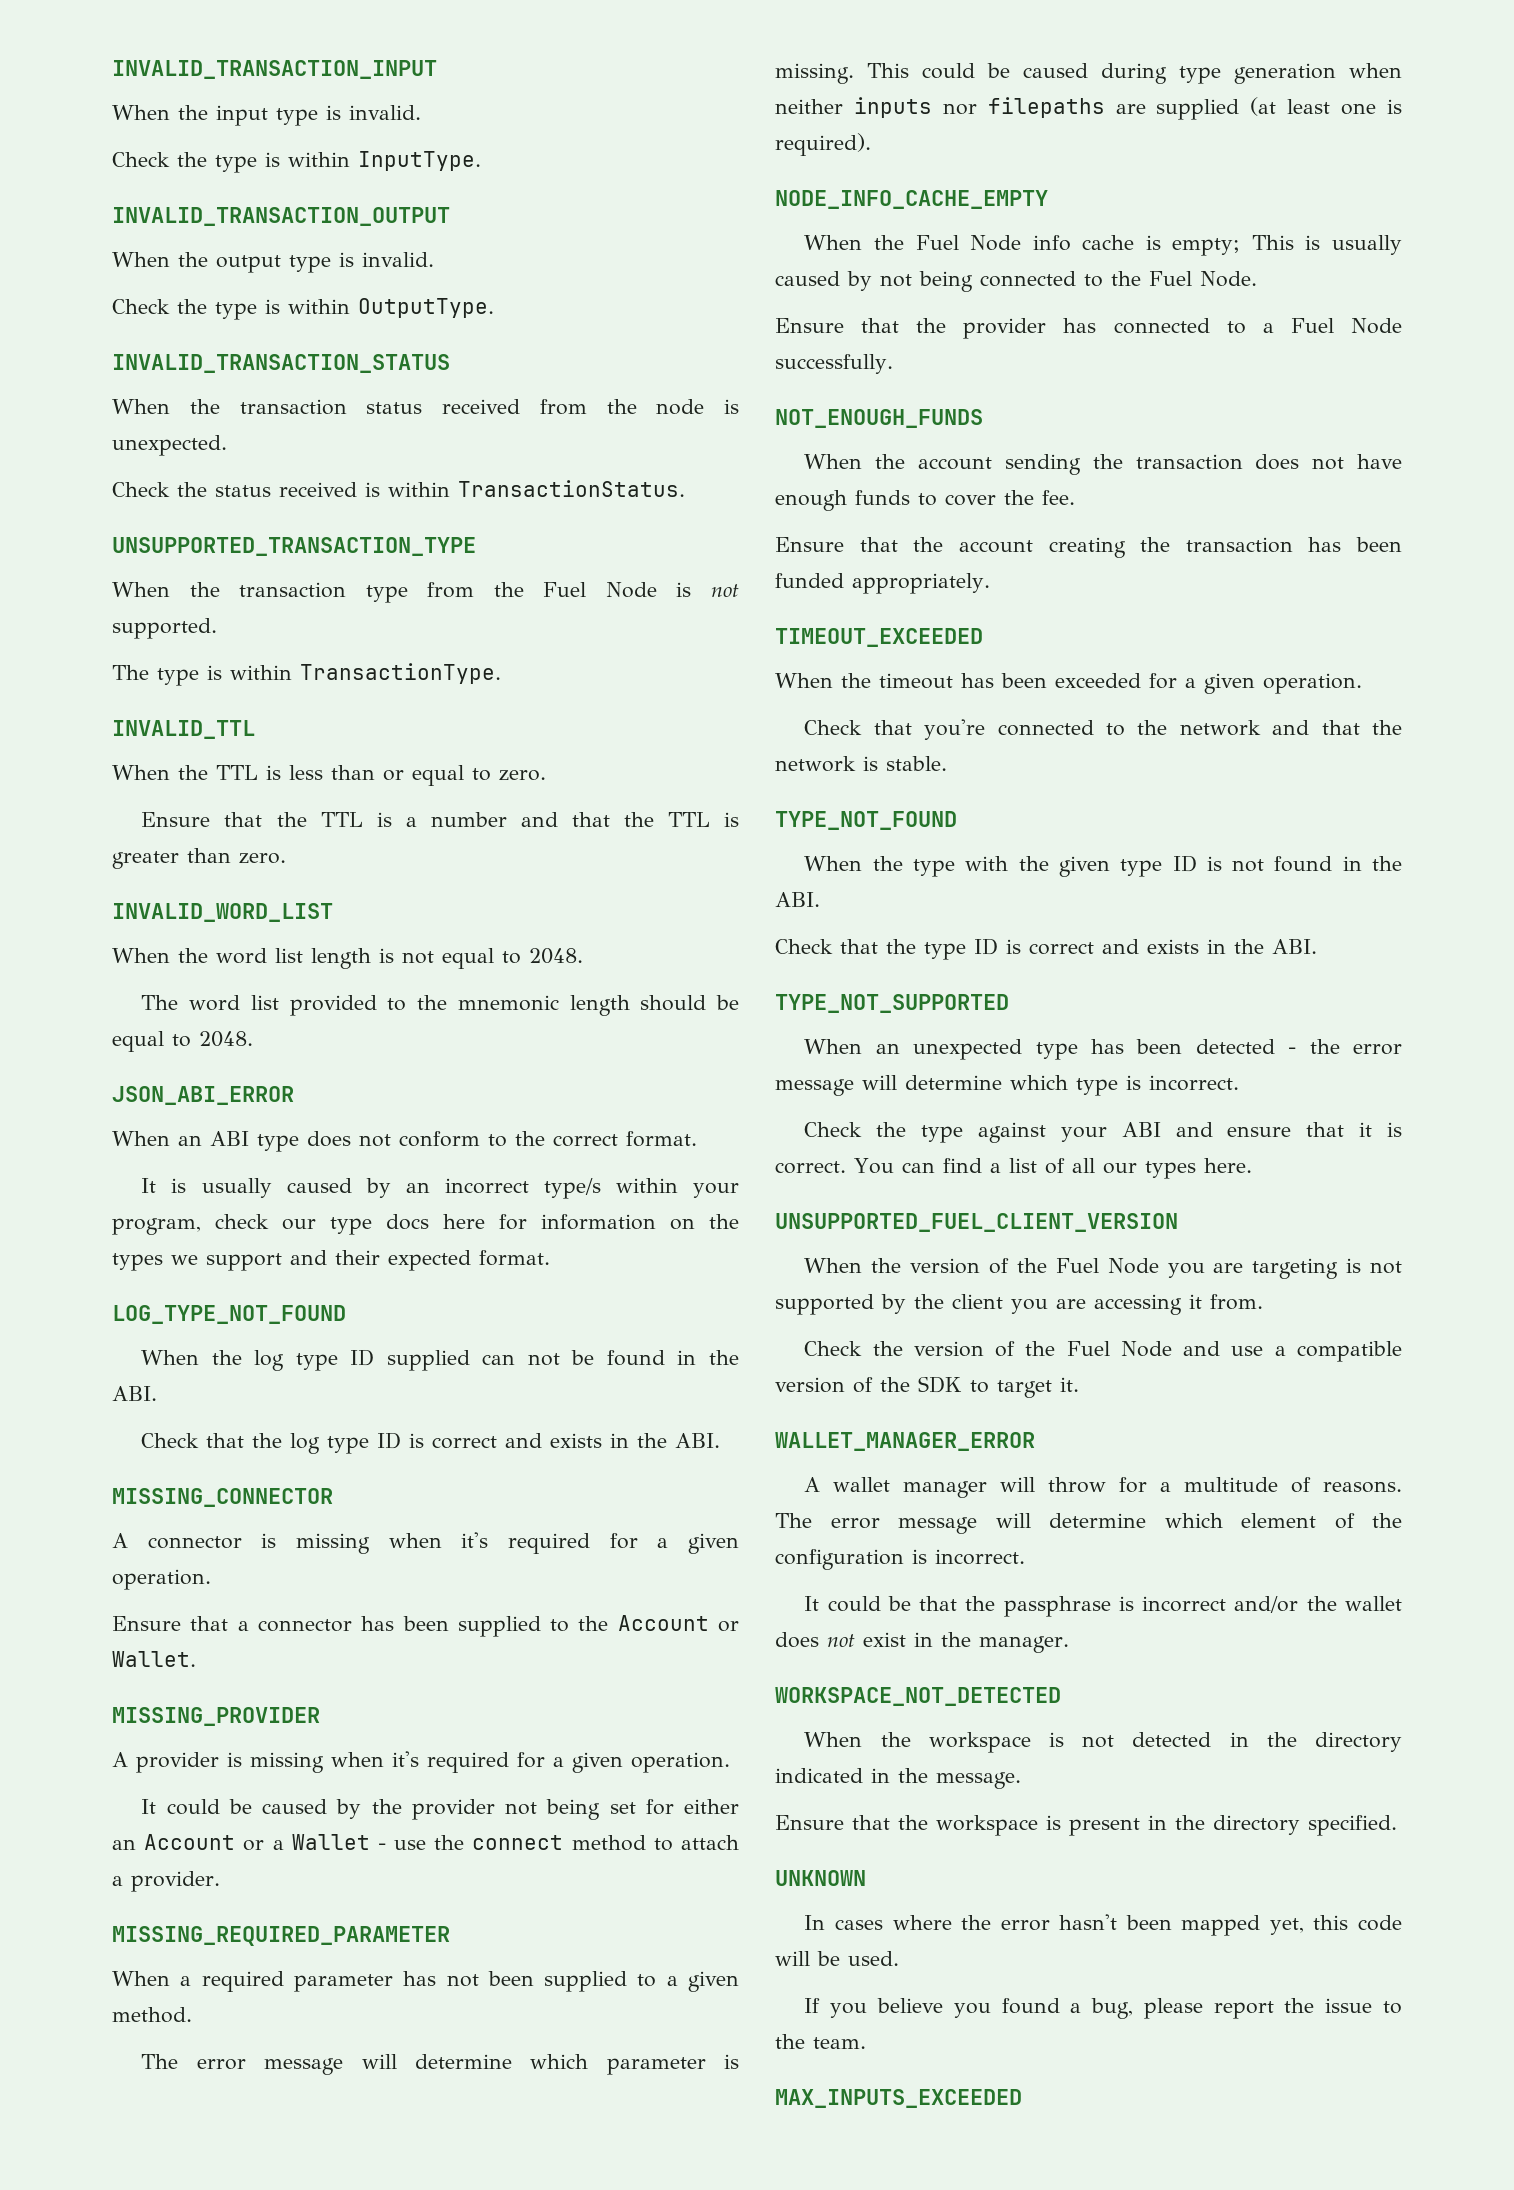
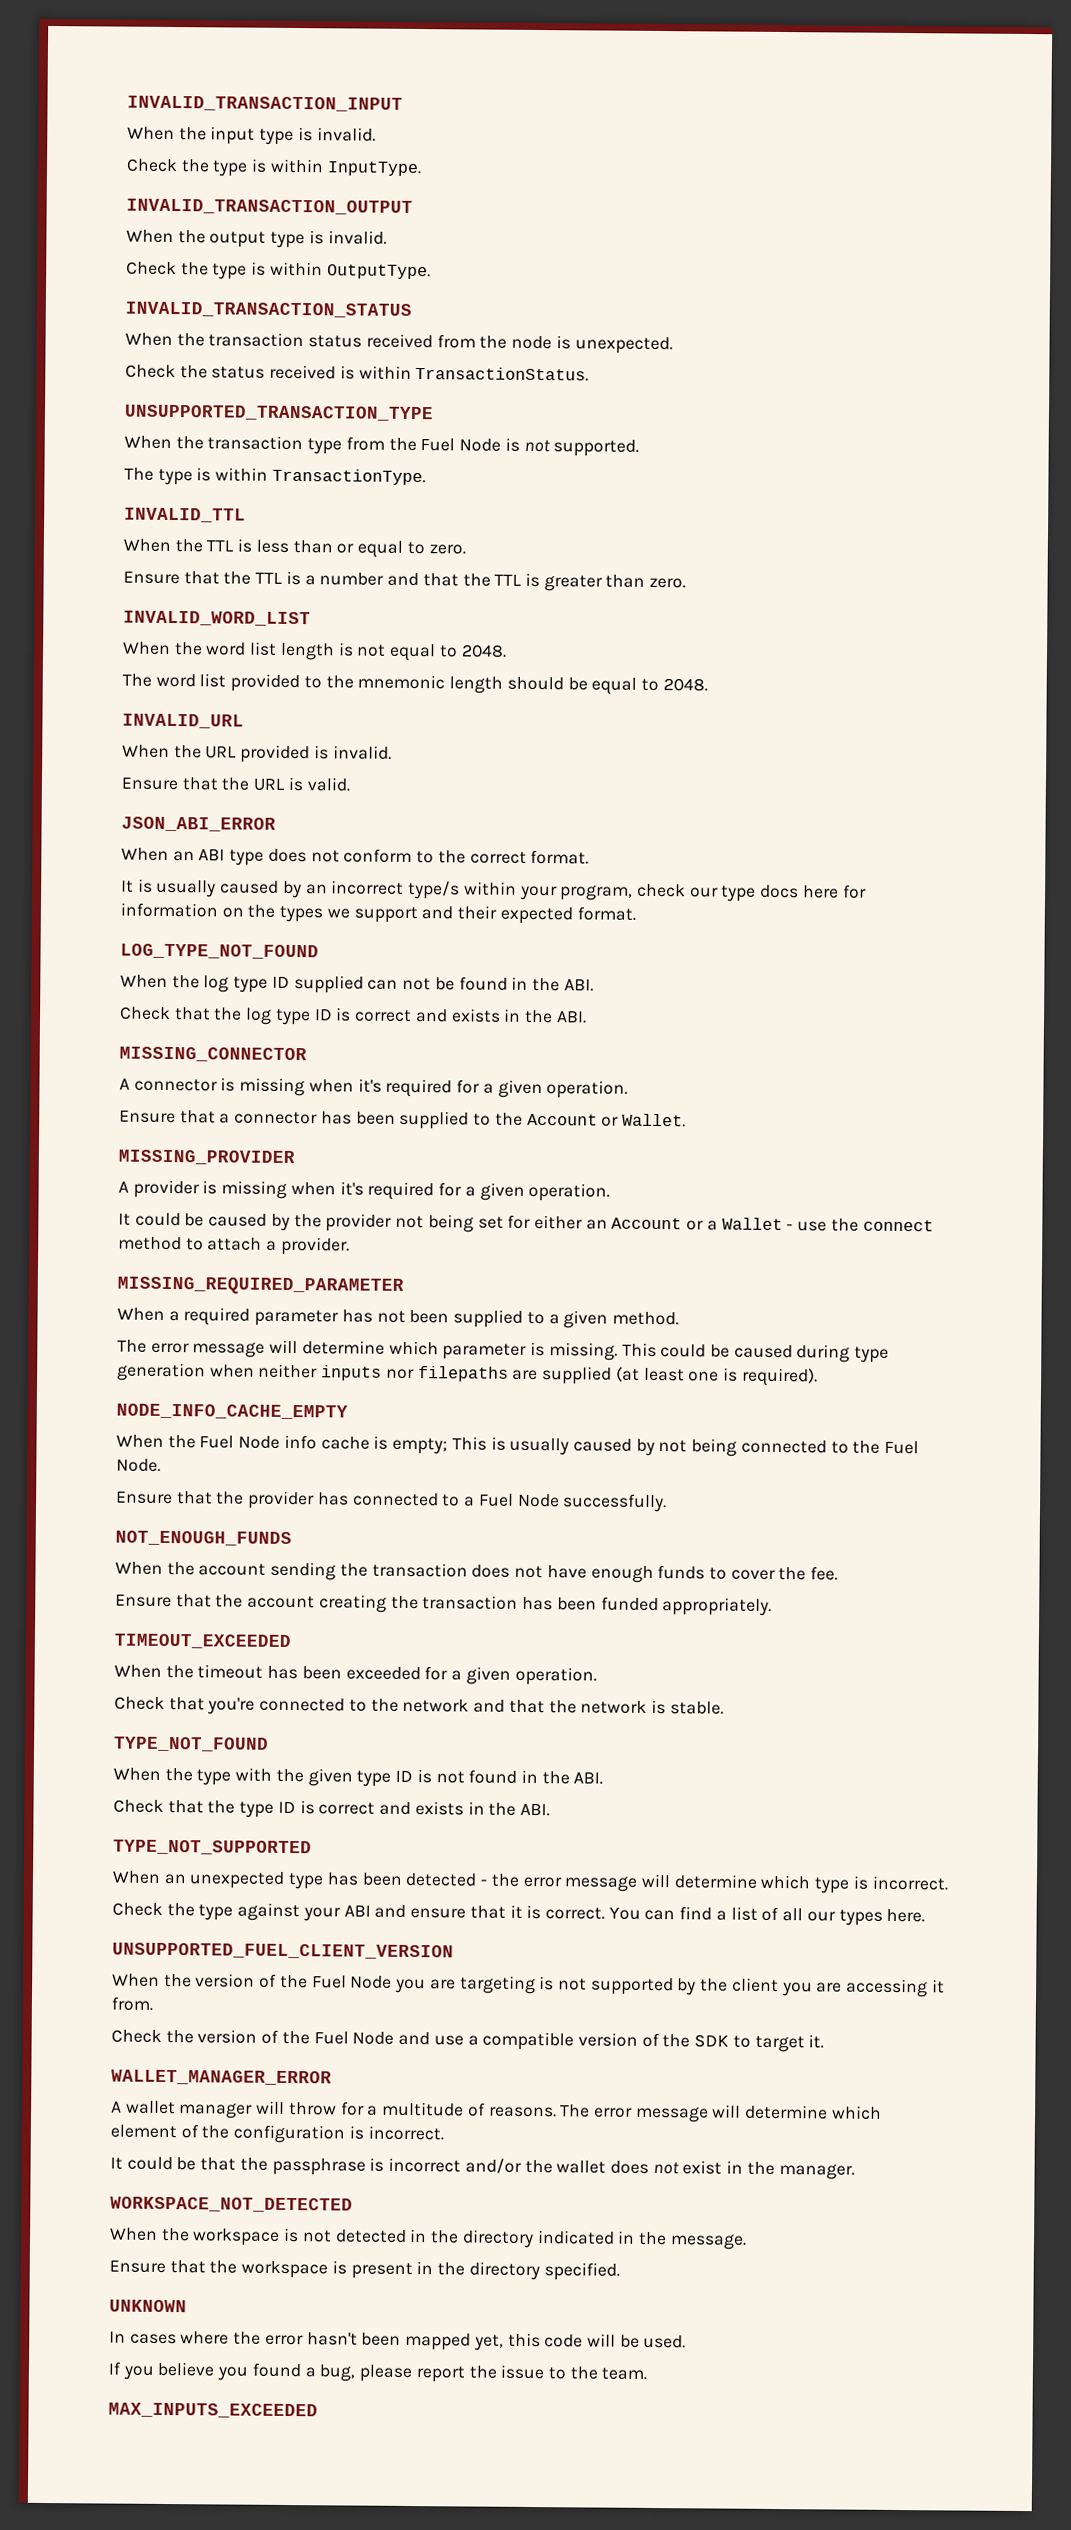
+ INVALID_URL
+ When the URL provided is invalid.
+ Ensure that the URL is valid.

